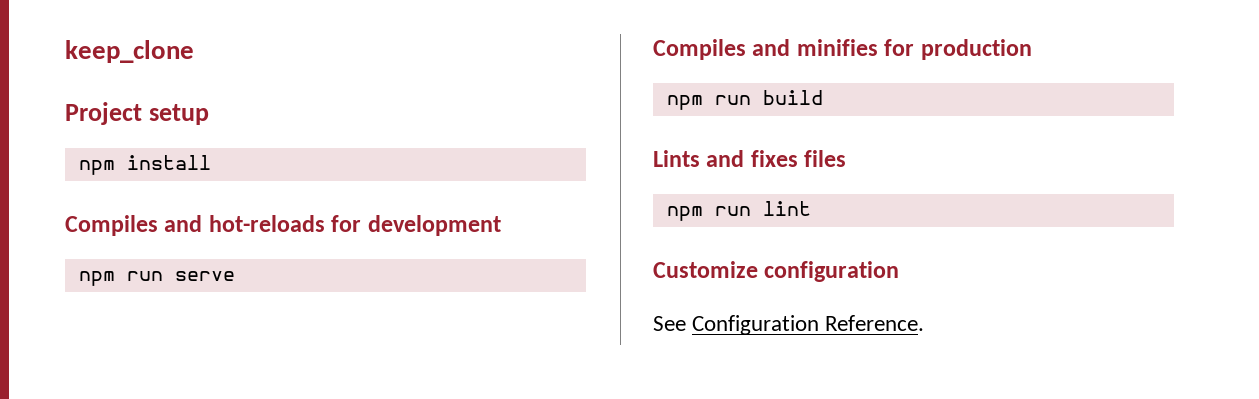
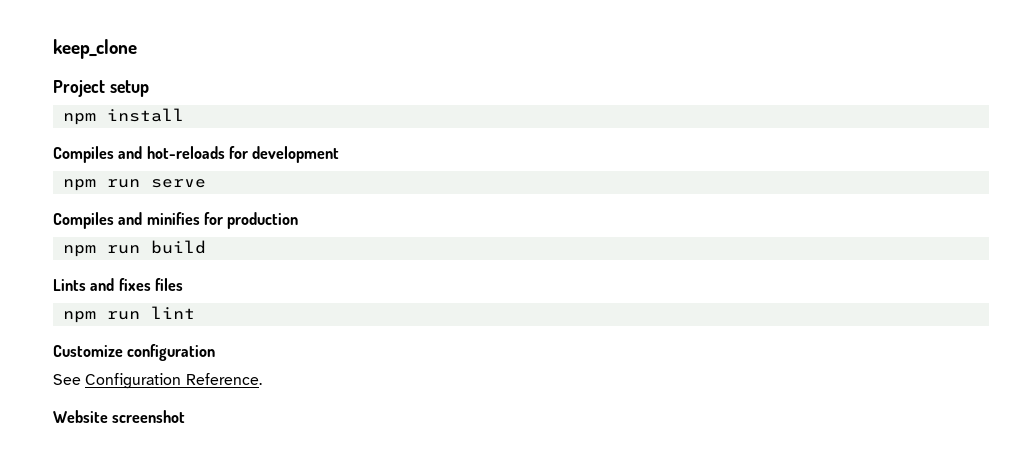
+ Website screenshot

